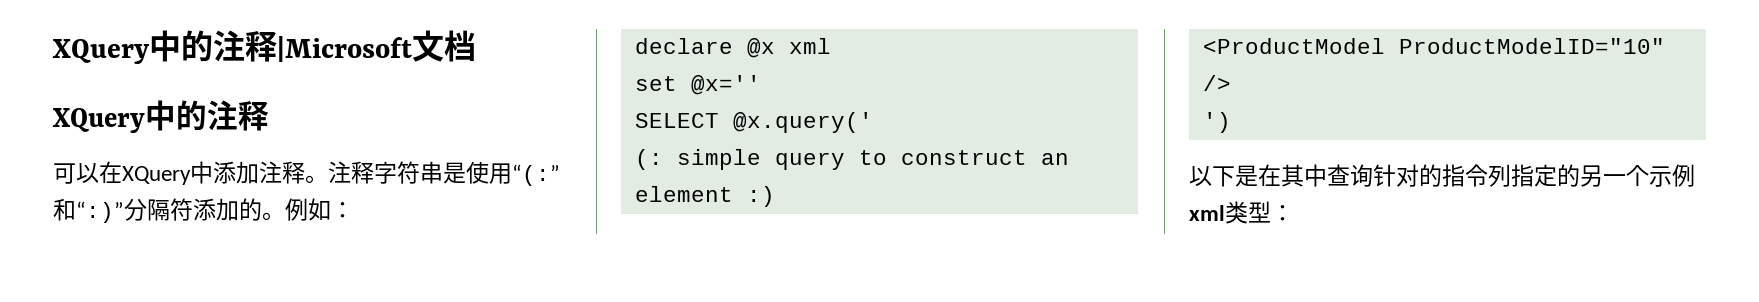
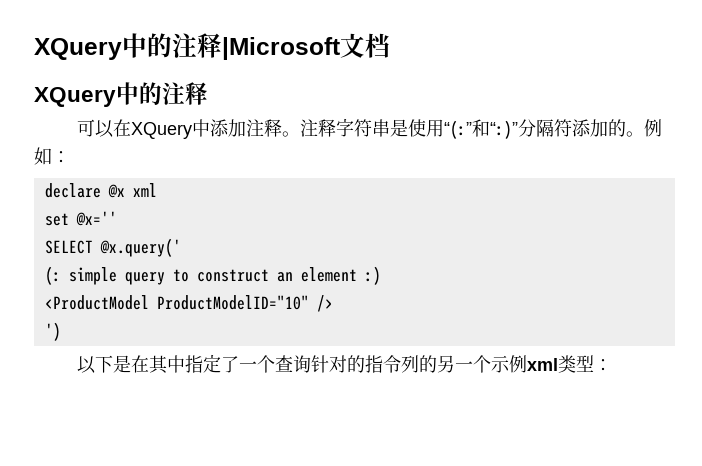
- 以下是在其中查询针对的指令列指定的另一个示例xml类型：
+ 以下是在其中指定了一个查询针对的指令列的另一个示例xml类型：

